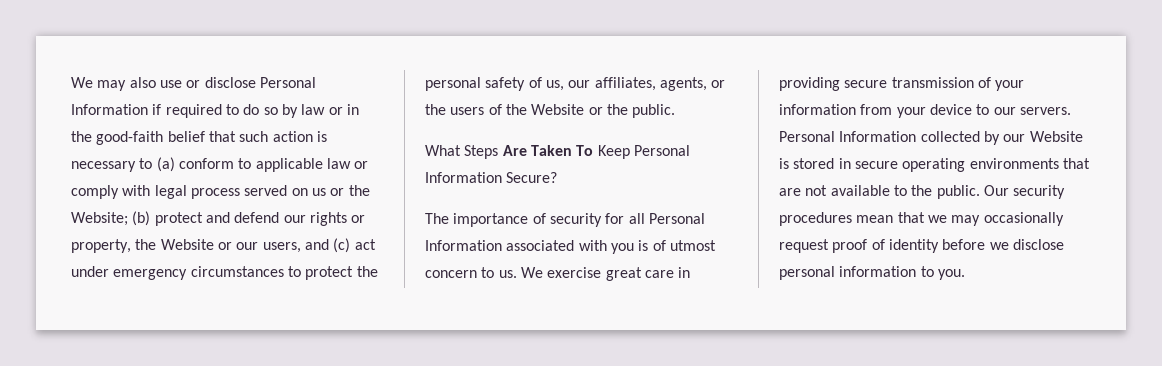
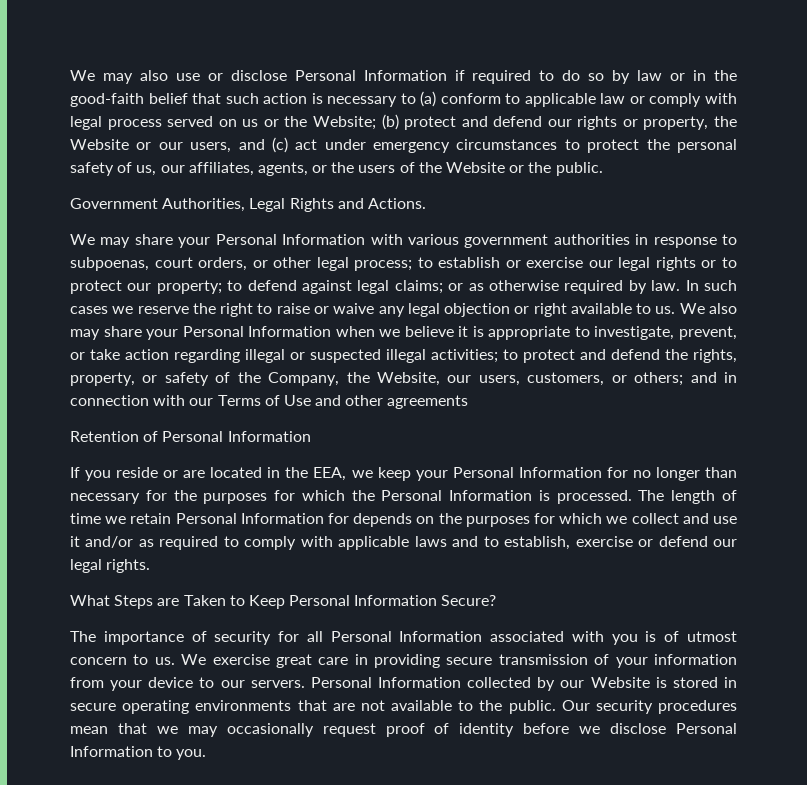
+ Government Authorities, Legal Rights and Actions.
+ We may share your Personal Information with various government authorities in response to subpoenas, court orders, or other legal process; to establish or exercise our legal rights or to protect our property; to defend against legal claims; or as otherwise required by law. In such cases we reserve the right to raise or waive any legal objection or right available to us. We also may share your Personal Information when we believe it is appropriate to investigate, prevent, or take action regarding illegal or suspected illegal activities; to protect and defend the rights, property, or safety of the Company, the Website, our users, customers, or others; and in connection with our Terms of Use and other agreements
+ Retention of Personal Information
+ If you reside or are located in the EEA, we keep your Personal Information for no longer than necessary for the purposes for which the Personal Information is processed. The length of time we retain Personal Information for depends on the purposes for which we collect and use it and/or as required to comply with applicable laws and to establish, exercise or defend our legal rights.
- What Steps Are Taken To Keep Personal Information Secure?
+ What Steps are Taken to Keep Personal Information Secure?
- Our security procedures mean that we may occasionally request proof of identity before we disclose personal information to you.
+ Our security procedures mean that we may occasionally request proof of identity before we disclose Personal Information to you.

